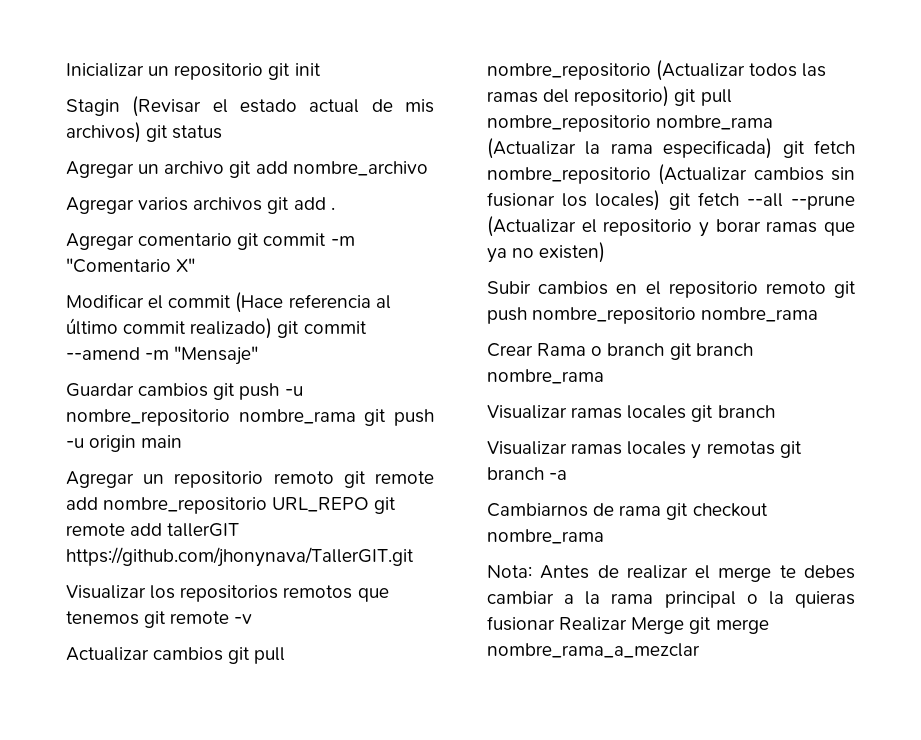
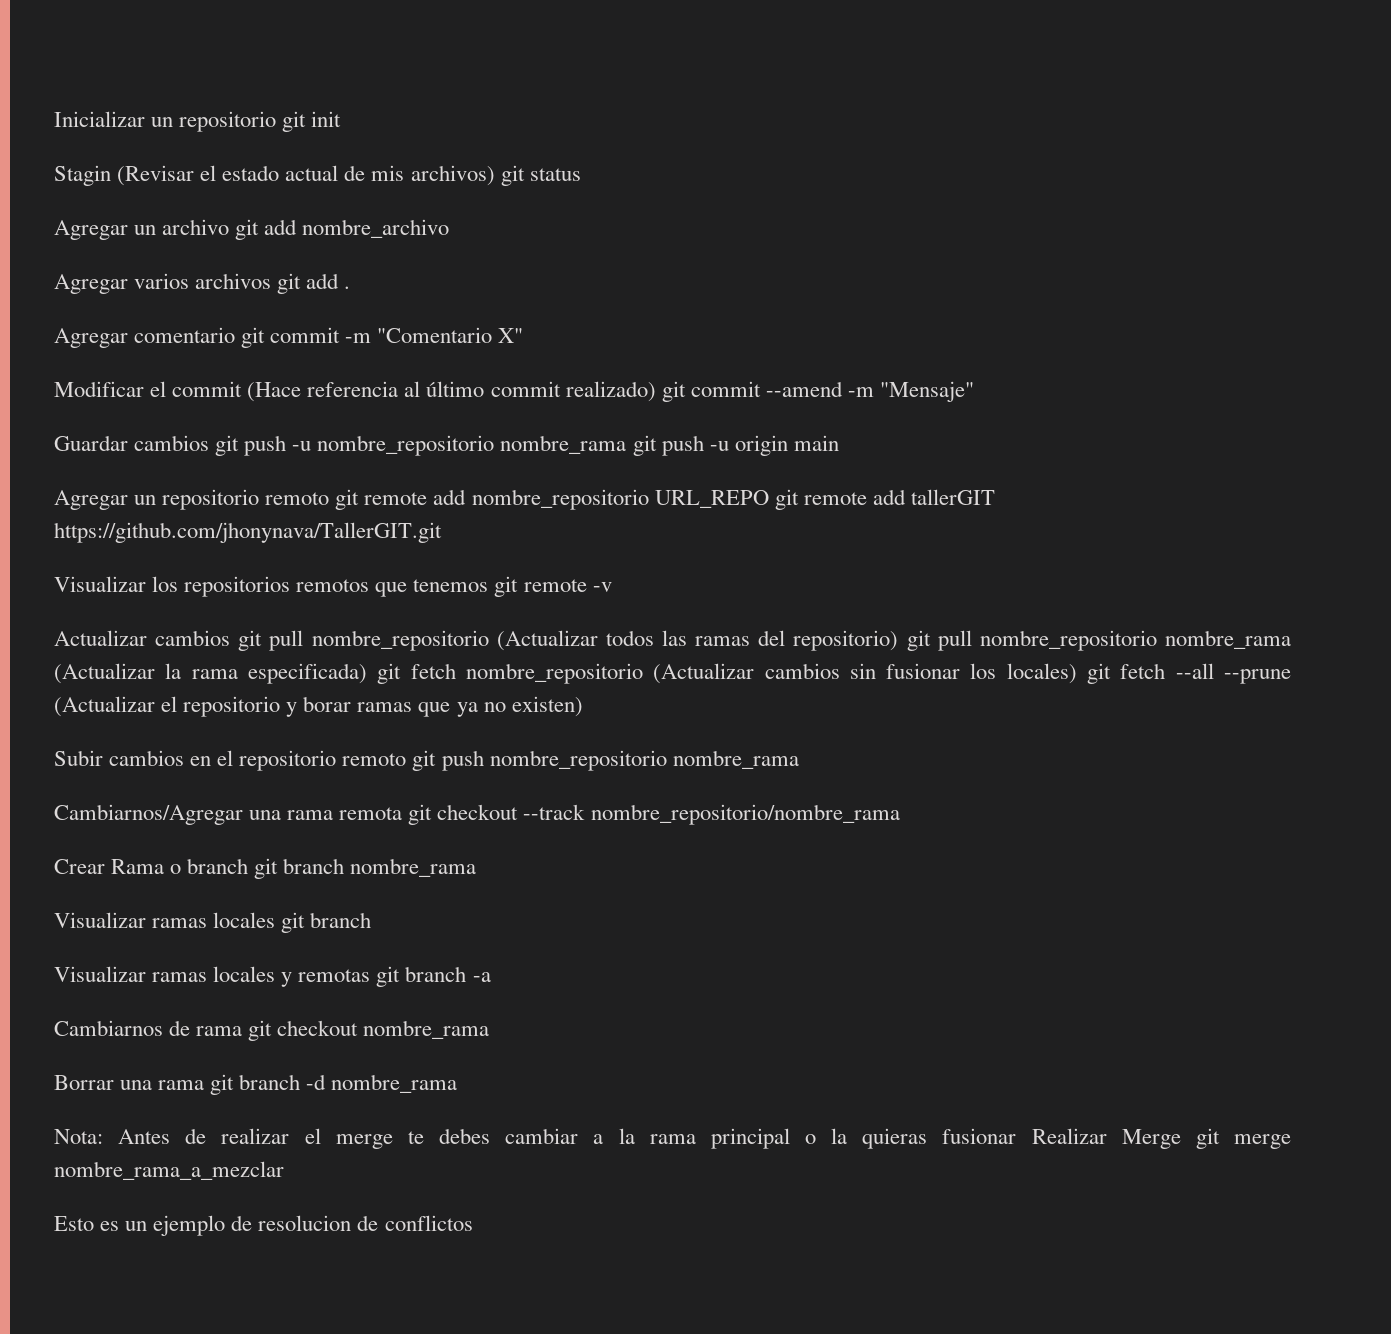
+ Cambiarnos/Agregar una rama remota git checkout --track nombre_repositorio/nombre_rama
+ Borrar una rama git branch -d nombre_rama
+ Esto es un ejemplo de resolucion de conflictos

